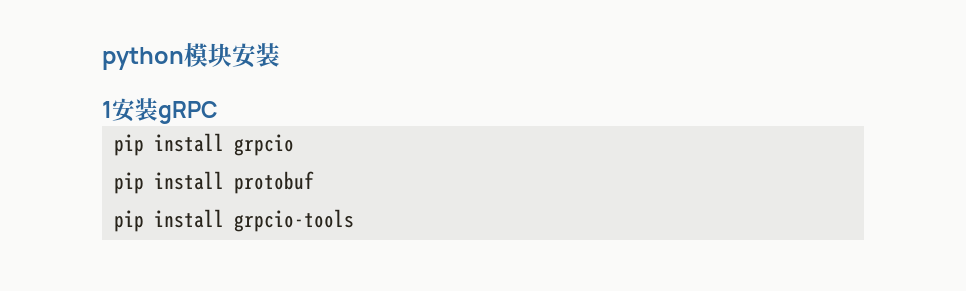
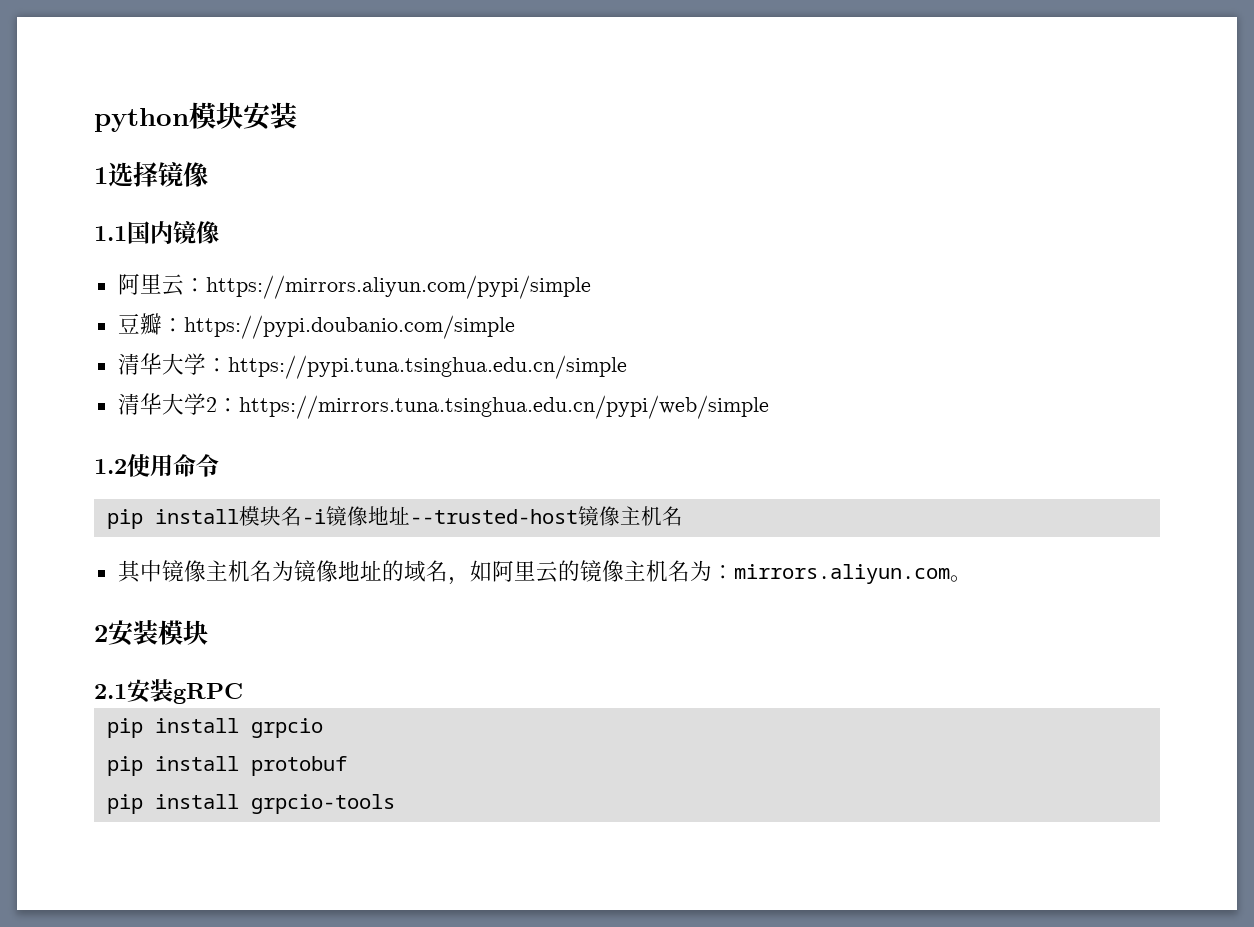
- 1安装gRPC
+ 1选择镜像
+ 1.1国内镜像
+ 阿里云：https://mirrors.aliyun.com/pypi/simple
+ 豆瓣：https://pypi.doubanio.com/simple
+ 清华大学：https://pypi.tuna.tsinghua.edu.cn/simple
+ 清华大学2：https://mirrors.tuna.tsinghua.edu.cn/pypi/web/simple
+ 1.2使用命令
+ pip install模块名-i镜像地址--trusted-host镜像主机名
+ 其中镜像主机名为镜像地址的域名，如阿里云的镜像主机名为：mirrors.aliyun.com。
+ 2安装模块
+ 2.1安装gRPC

